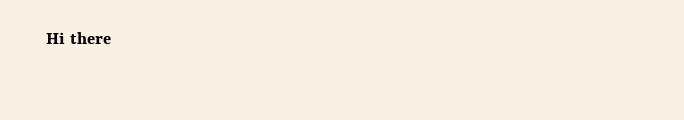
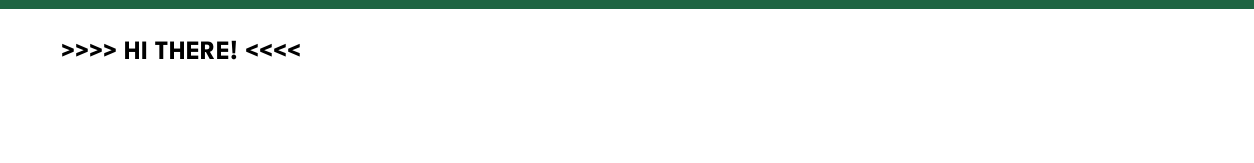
- Hi there
+ >>>> HI THERE! <<<<

